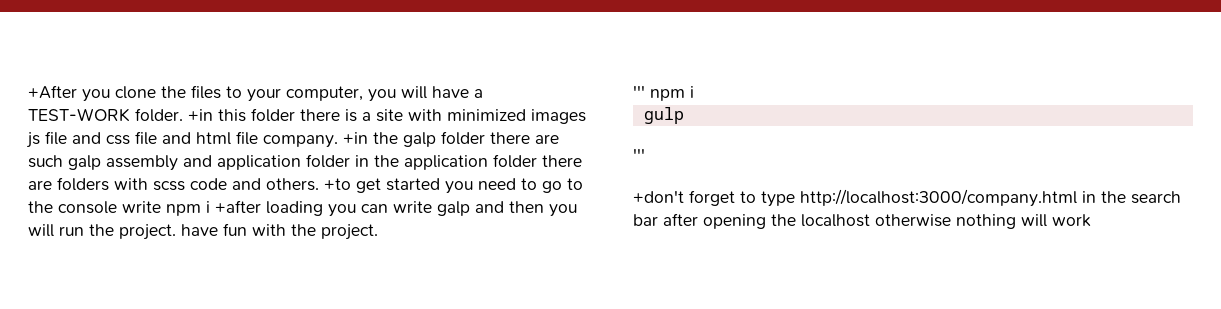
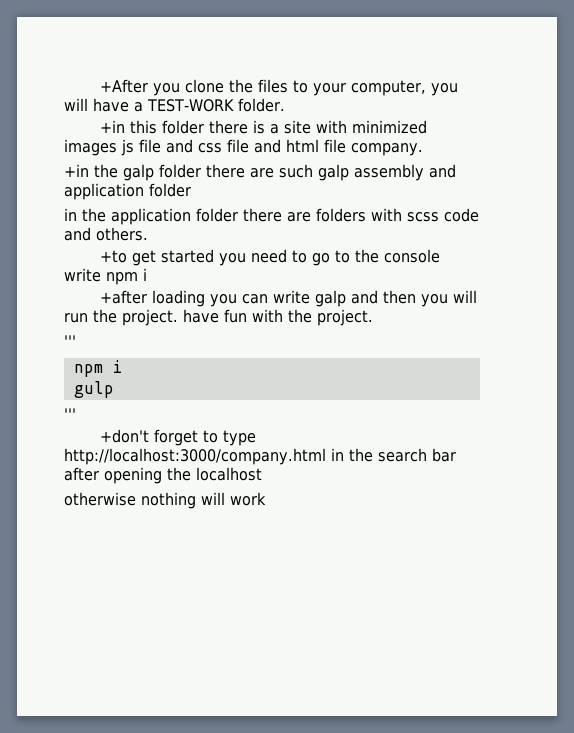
- +After you clone the files to your computer, you will have a TEST-WORK folder. +in this folder there is a site with minimized images js file and css file and html file company. +in the galp folder there are such galp assembly and application folder in the application folder there are folders with scss code and others. +to get started you need to go to the console write npm i +after loading you can write galp and then you will run the project. have fun with the project.
- ''' npm i
+ +After you clone the files to your computer, you will have a TEST-WORK folder.
+ +in this folder there is a site with minimized images js file and css file and html file company.
+ +in the galp folder there are such galp assembly and application folder
+ in the application folder there are folders with scss code and others.
+ +to get started you need to go to the console write npm i
+ +after loading you can write galp and then you will run the project. have fun with the project.
+ '''
+ npm i
- +don't forget to type http://localhost:3000/company.html in the search bar after opening the localhost otherwise nothing will work
+ +don't forget to type http://localhost:3000/company.html in the search bar after opening the localhost
+ otherwise nothing will work

